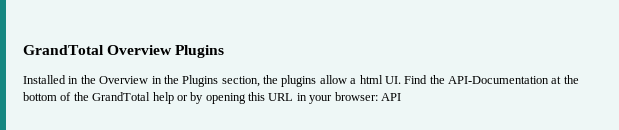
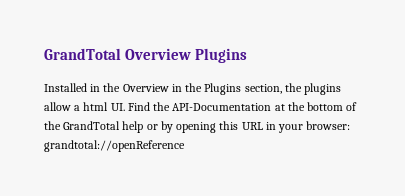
- Installed in the Overview in the Plugins section, the plugins allow a html UI. Find the API-Documentation at the bottom of the GrandTotal help or by opening this URL in your browser: API
+ Installed in the Overview in the Plugins section, the plugins allow a html UI. Find the API-Documentation at the bottom of the GrandTotal help or by opening this URL in your browser: grandtotal://openReference

